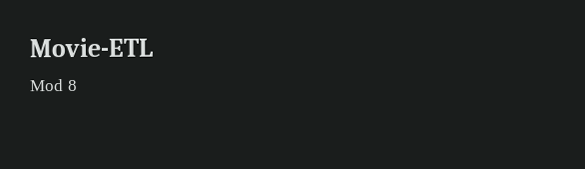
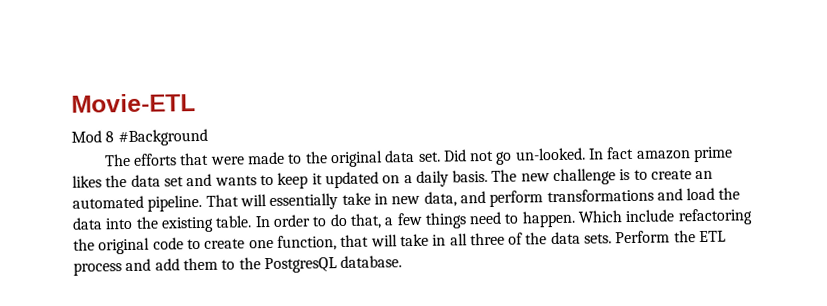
- Mod 8
+ Mod 8 #Background
+ The efforts that were made to the original data set. Did not go un-looked. In fact amazon prime likes the data set and wants to keep it updated on a daily basis. The new challenge is to create an automated pipeline. That will essentially take in new data, and perform transformations and load the data into the existing table. In order to do that, a few things need to happen. Which include refactoring the original code to create one function, that will take in all three of the data sets. Perform the ETL process and add them to the PostgresQL database.

